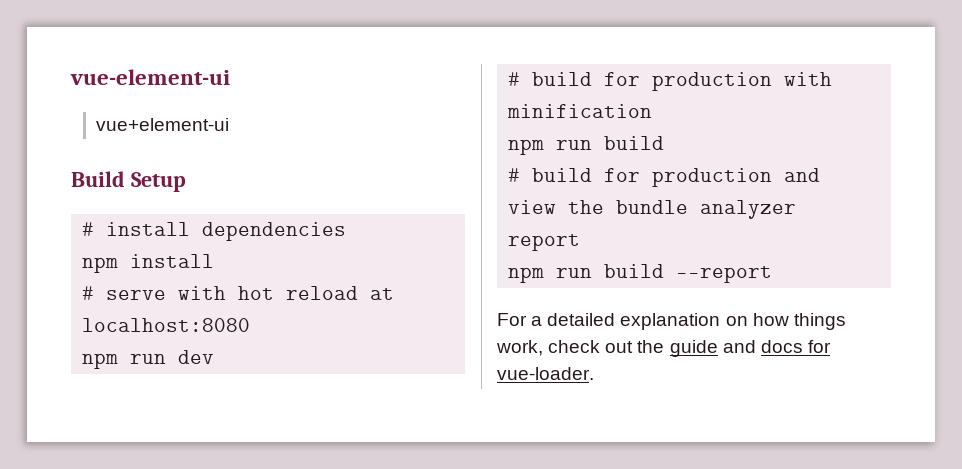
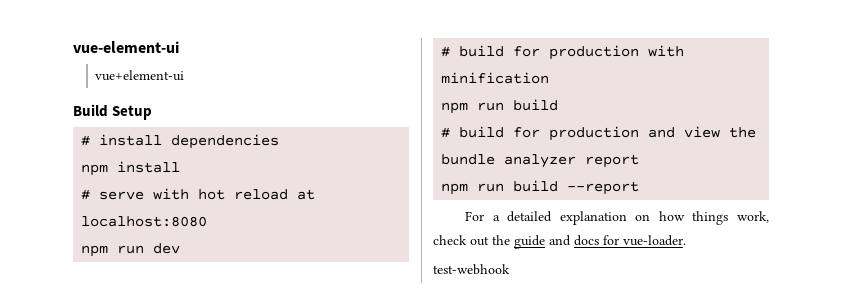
+ test-webhook

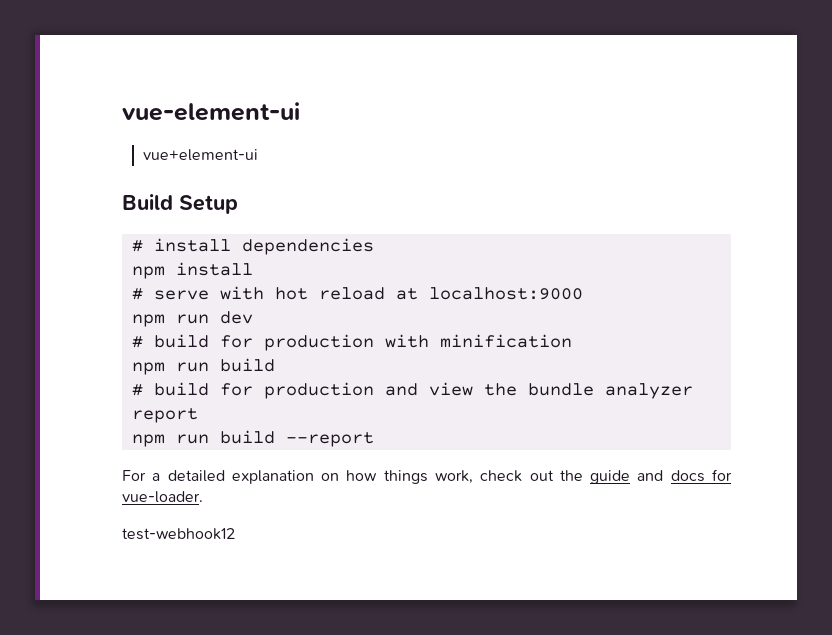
- # serve with hot reload at localhost:8080
+ # serve with hot reload at localhost:9000
- test-webhook
+ test-webhook12

